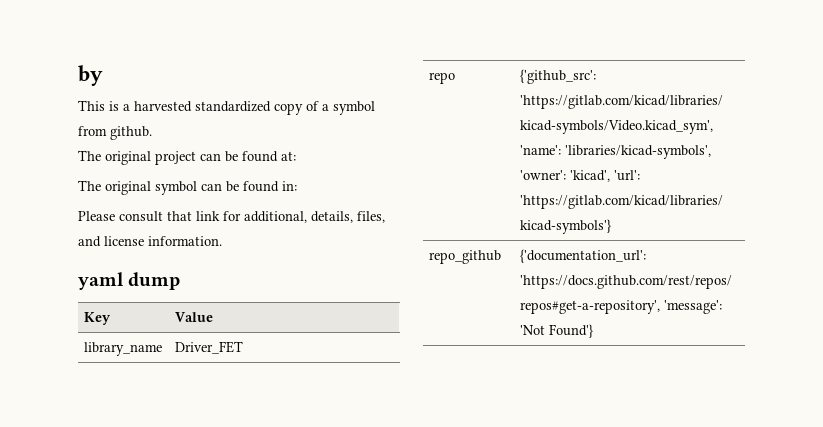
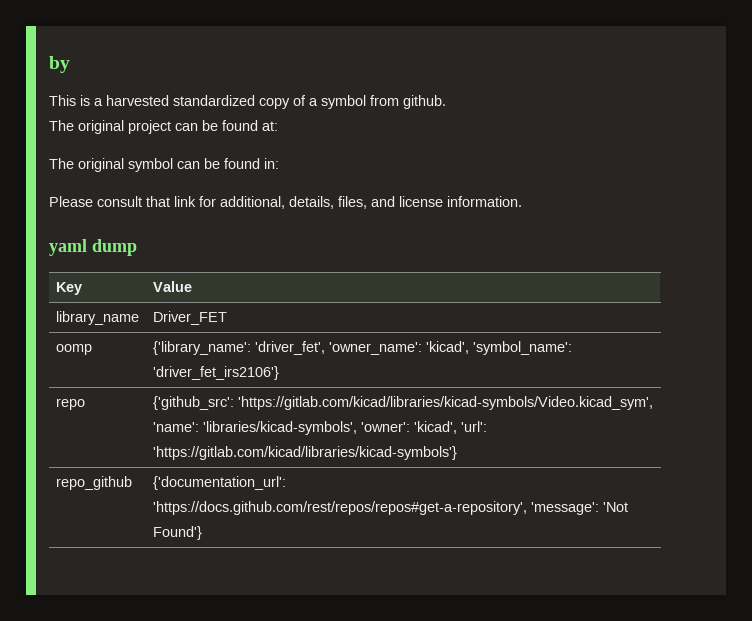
+ oomp | {'library_name': 'driver_fet', 'owner_name': 'kicad', 'symbol_name': 'driver_fet_irs2106'}

